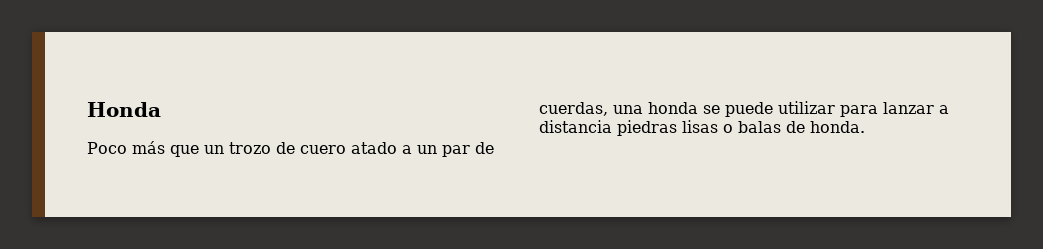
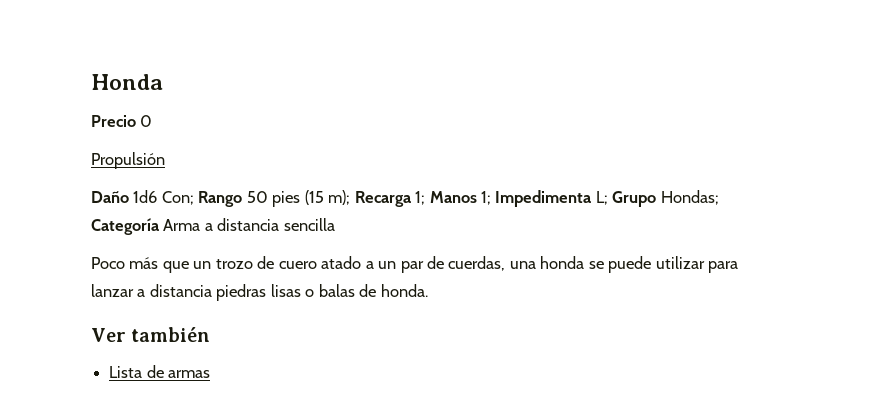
+ Precio 0
+ Propulsión
+ Daño 1d6 Con; Rango 50 pies (15 m); Recarga 1; Manos 1; Impedimenta L; Grupo Hondas; Categoría Arma a distancia sencilla
+ Ver también
+ Lista de armas

